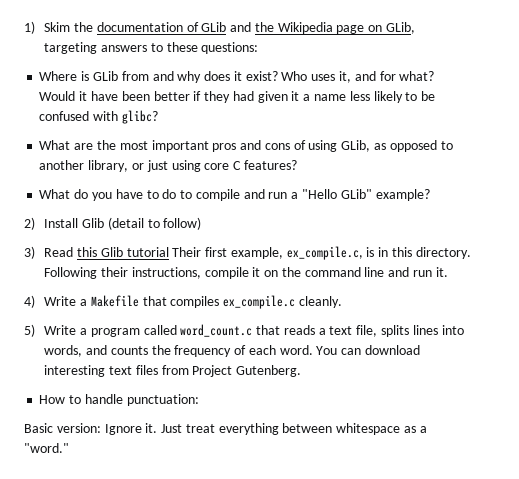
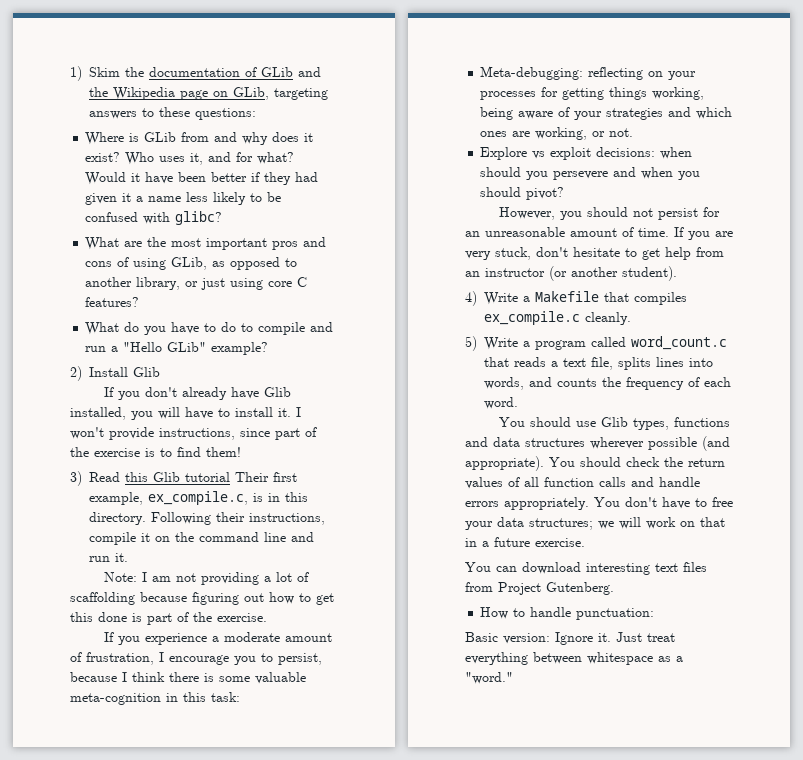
- 2) Install Glib (detail to follow)
+ 2) Install Glib
+ If you don't already have Glib installed, you will have to install it. I won't provide instructions, since part of the exercise is to find them!
+ Note: I am not providing a lot of scaffolding because figuring out how to get this done is part of the exercise.
+ If you experience a moderate amount of frustration, I encourage you to persist, because I think there is some valuable meta-cognition in this task:
+ Meta-debugging: reflecting on your processes for getting things working, being aware of your strategies and which ones are working, or not.
+ Explore vs exploit decisions: when should you persevere and when you should pivot?
+ However, you should not persist for an unreasonable amount of time. If you are very stuck, don't hesitate to get help from an instructor (or another student).
- 5) Write a program called word_count.c that reads a text file, splits lines into words, and counts the frequency of each word. You can download interesting text files from Project Gutenberg.
+ 5) Write a program called word_count.c that reads a text file, splits lines into words, and counts the frequency of each word.
+ You should use Glib types, functions and data structures wherever possible (and appropriate). You should check the return values of all function calls and handle errors appropriately. You don't have to free your data structures; we will work on that in a future exercise.
+ You can download interesting text files from Project Gutenberg.

